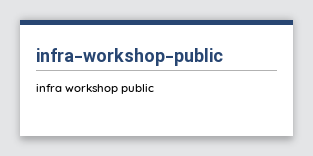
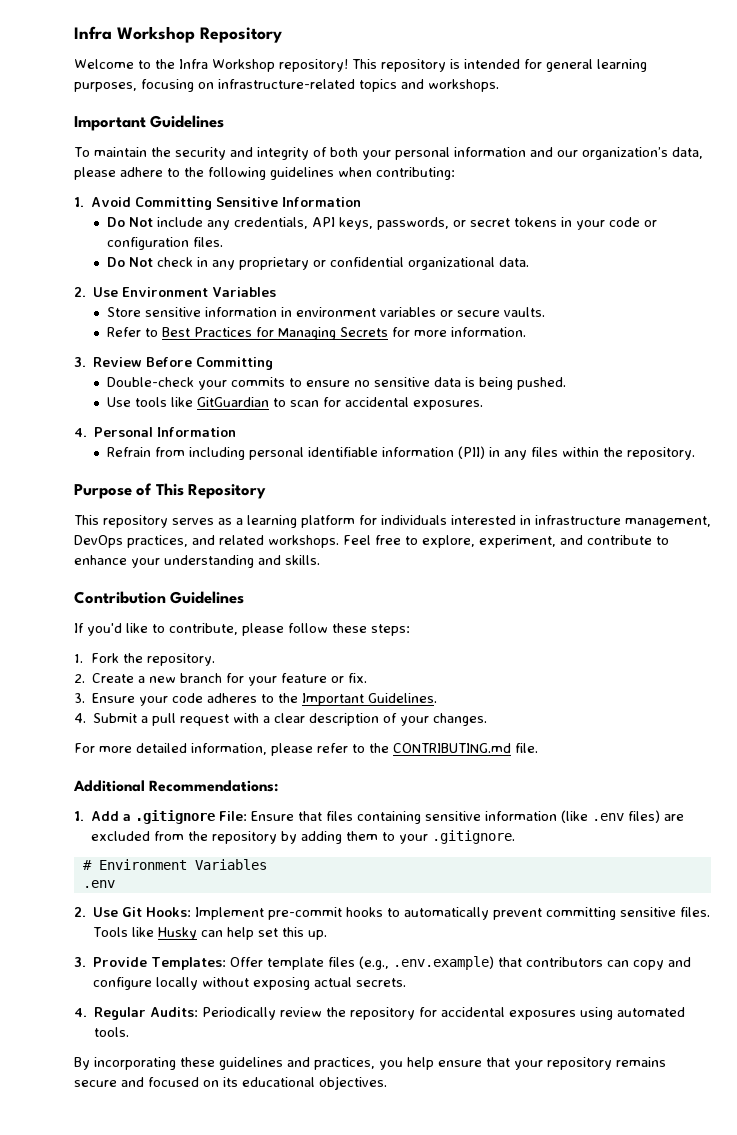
- infra-workshop-public
- infra workshop public
+ Infra Workshop Repository
+ Welcome to the Infra Workshop repository! This repository is intended for general learning purposes, focusing on infrastructure-related topics and workshops.
+ Important Guidelines
+ To maintain the security and integrity of both your personal information and our organization’s data, please adhere to the following guidelines when contributing:
+ 1. Avoid Committing Sensitive Information
+ Do Not include any credentials, API keys, passwords, or secret tokens in your code or configuration files.
+ Do Not check in any proprietary or confidential organizational data.
+ 2. Use Environment Variables
+ Store sensitive information in environment variables or secure vaults.
+ Refer to Best Practices for Managing Secrets for more information.
+ 3. Review Before Committing
+ Double-check your commits to ensure no sensitive data is being pushed.
+ Use tools like GitGuardian to scan for accidental exposures.
+ 4. Personal Information
+ Refrain from including personal identifiable information (PII) in any files within the repository.
+ Purpose of This Repository
+ This repository serves as a learning platform for individuals interested in infrastructure management, DevOps practices, and related workshops. Feel free to explore, experiment, and contribute to enhance your understanding and skills.
+ Contribution Guidelines
+ If you'd like to contribute, please follow these steps:
+ 1. Fork the repository.
+ 2. Create a new branch for your feature or fix.
+ 3. Ensure your code adheres to the Important Guidelines.
+ 4. Submit a pull request with a clear description of your changes.
+ For more detailed information, please refer to the CONTRIBUTING.md file.
+ Additional Recommendations:
+ 1. Add a .gitignore File: Ensure that files containing sensitive information (like .env files) are excluded from the repository by adding them to your .gitignore.
+ # Environment Variables
+ .env
+ 2. Use Git Hooks: Implement pre-commit hooks to automatically prevent committing sensitive files. Tools like Husky can help set this up.
+ 3. Provide Templates: Offer template files (e.g., .env.example) that contributors can copy and configure locally without exposing actual secrets.
+ 4. Regular Audits: Periodically review the repository for accidental exposures using automated tools.
+ By incorporating these guidelines and practices, you help ensure that your repository remains secure and focused on its educational objectives.

